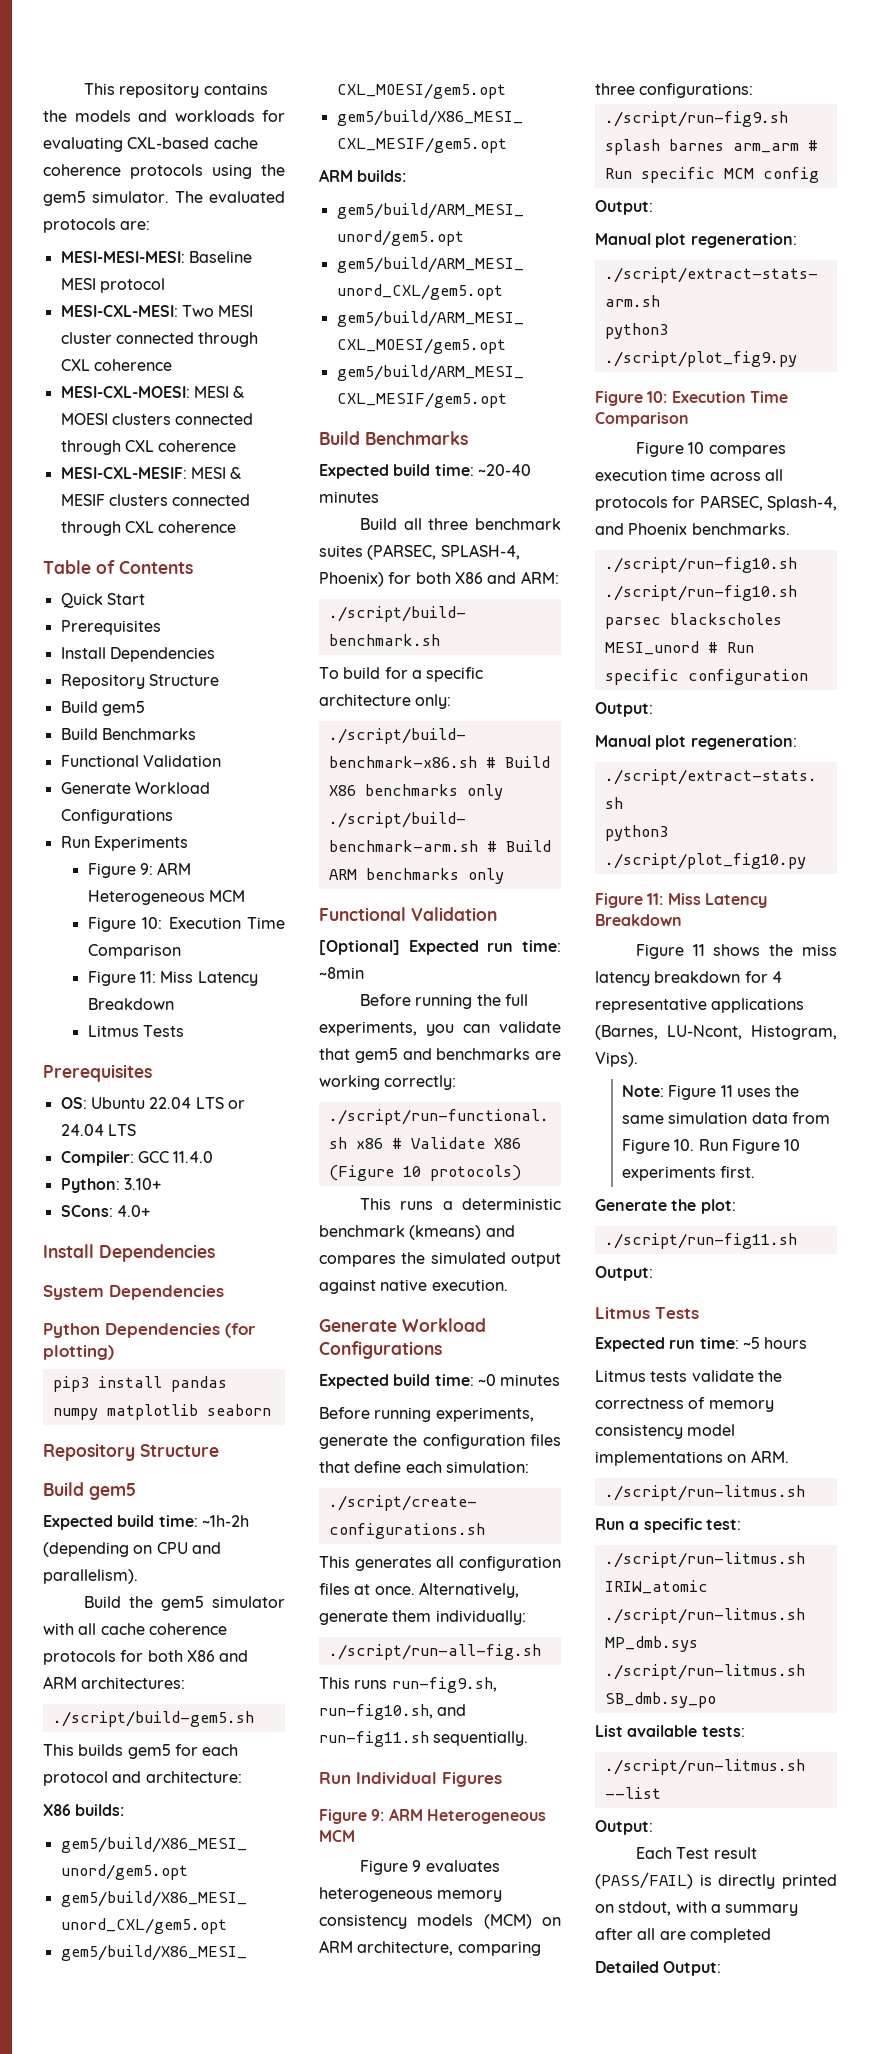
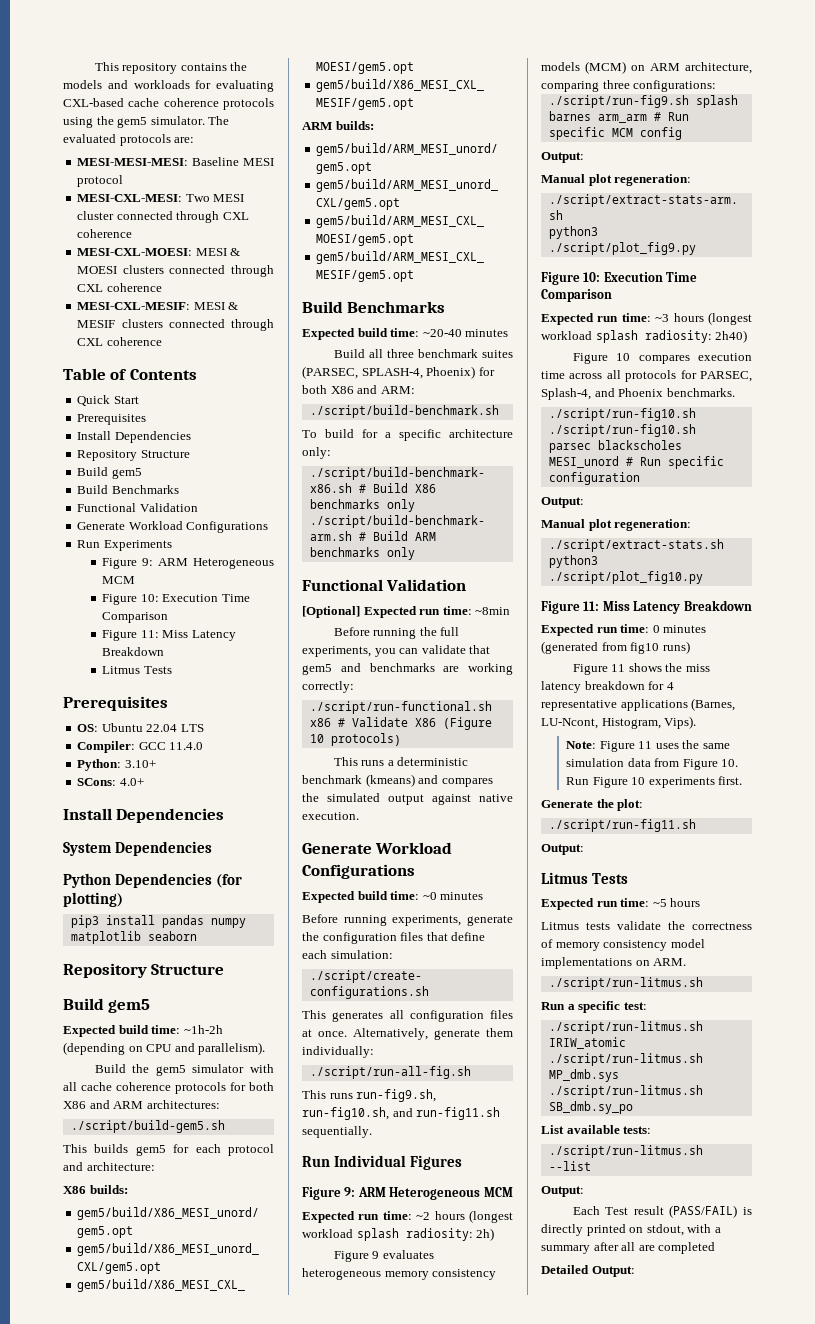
- OS: Ubuntu 22.04 LTS or 24.04 LTS
+ OS: Ubuntu 22.04 LTS
+ Expected run time: ~2 hours (longest workload splash radiosity: 2h)
+ Expected run time: ~3 hours (longest workload splash radiosity: 2h40)
+ Expected run time: 0 minutes (generated from fig10 runs)

